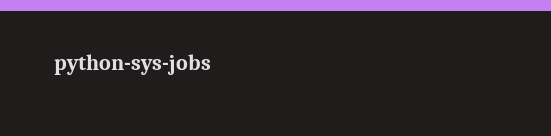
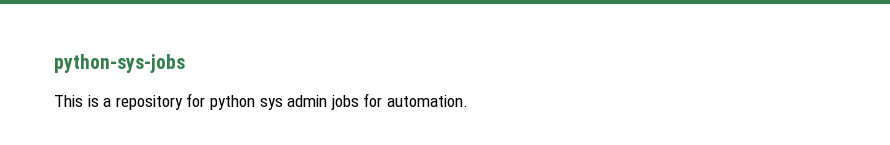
+ This is a repository for python sys admin jobs for automation.

